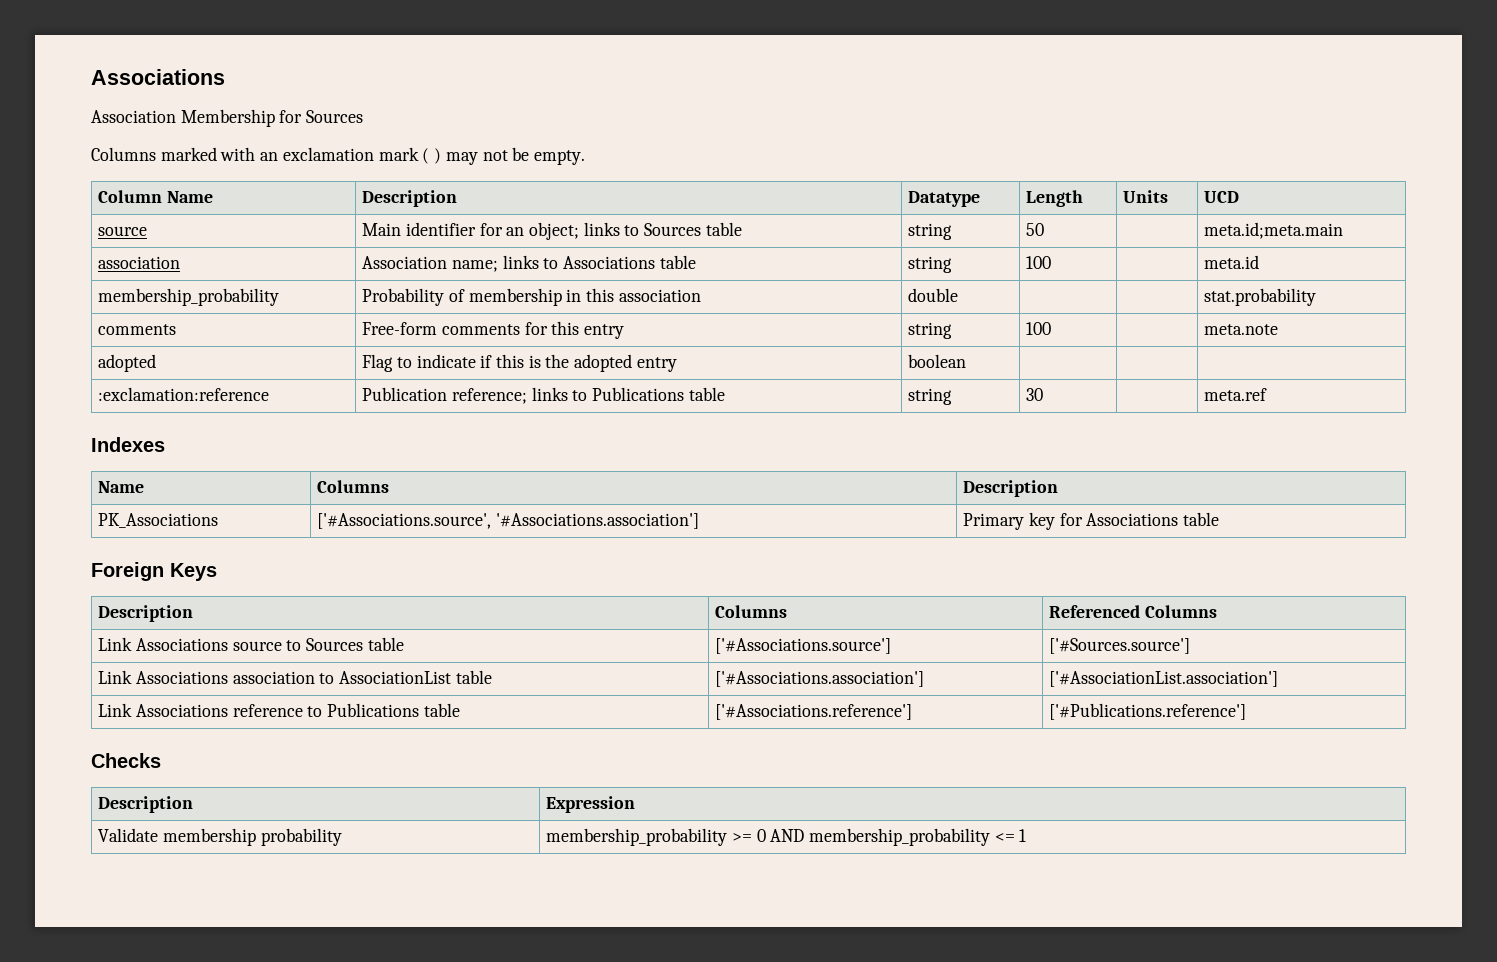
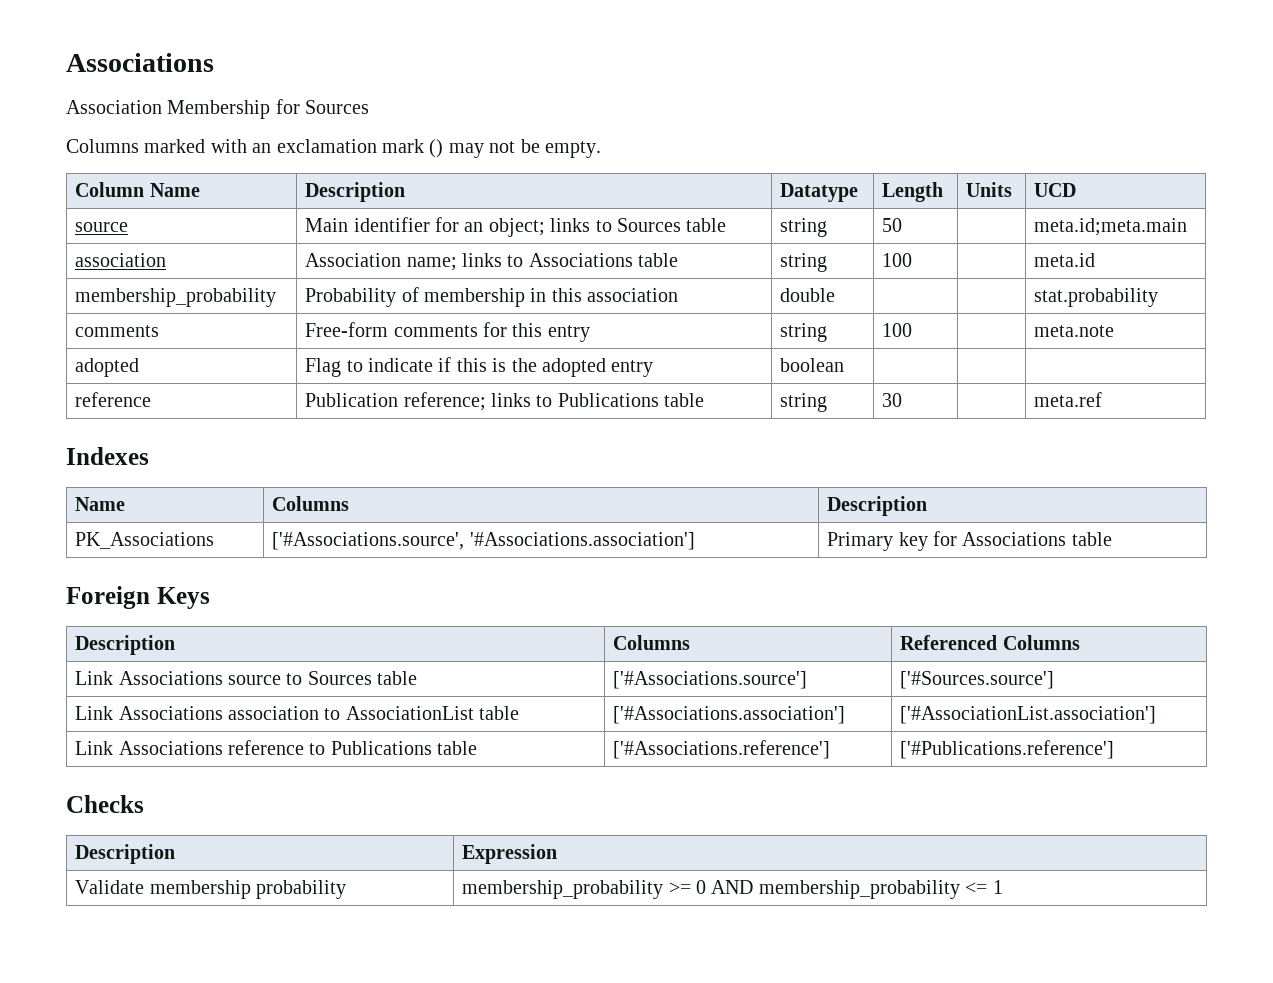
- Columns marked with an exclamation mark ( ) may not be empty.
+ Columns marked with an exclamation mark () may not be empty.
- :exclamation:reference | Publication reference; links to Publications table | string | 30 | | meta.ref
+ reference | Publication reference; links to Publications table | string | 30 | | meta.ref

